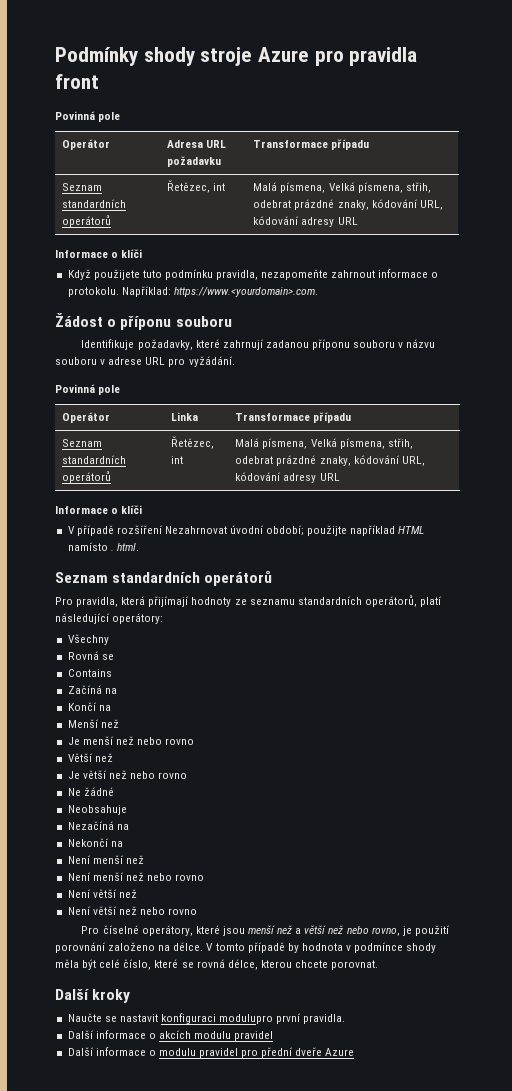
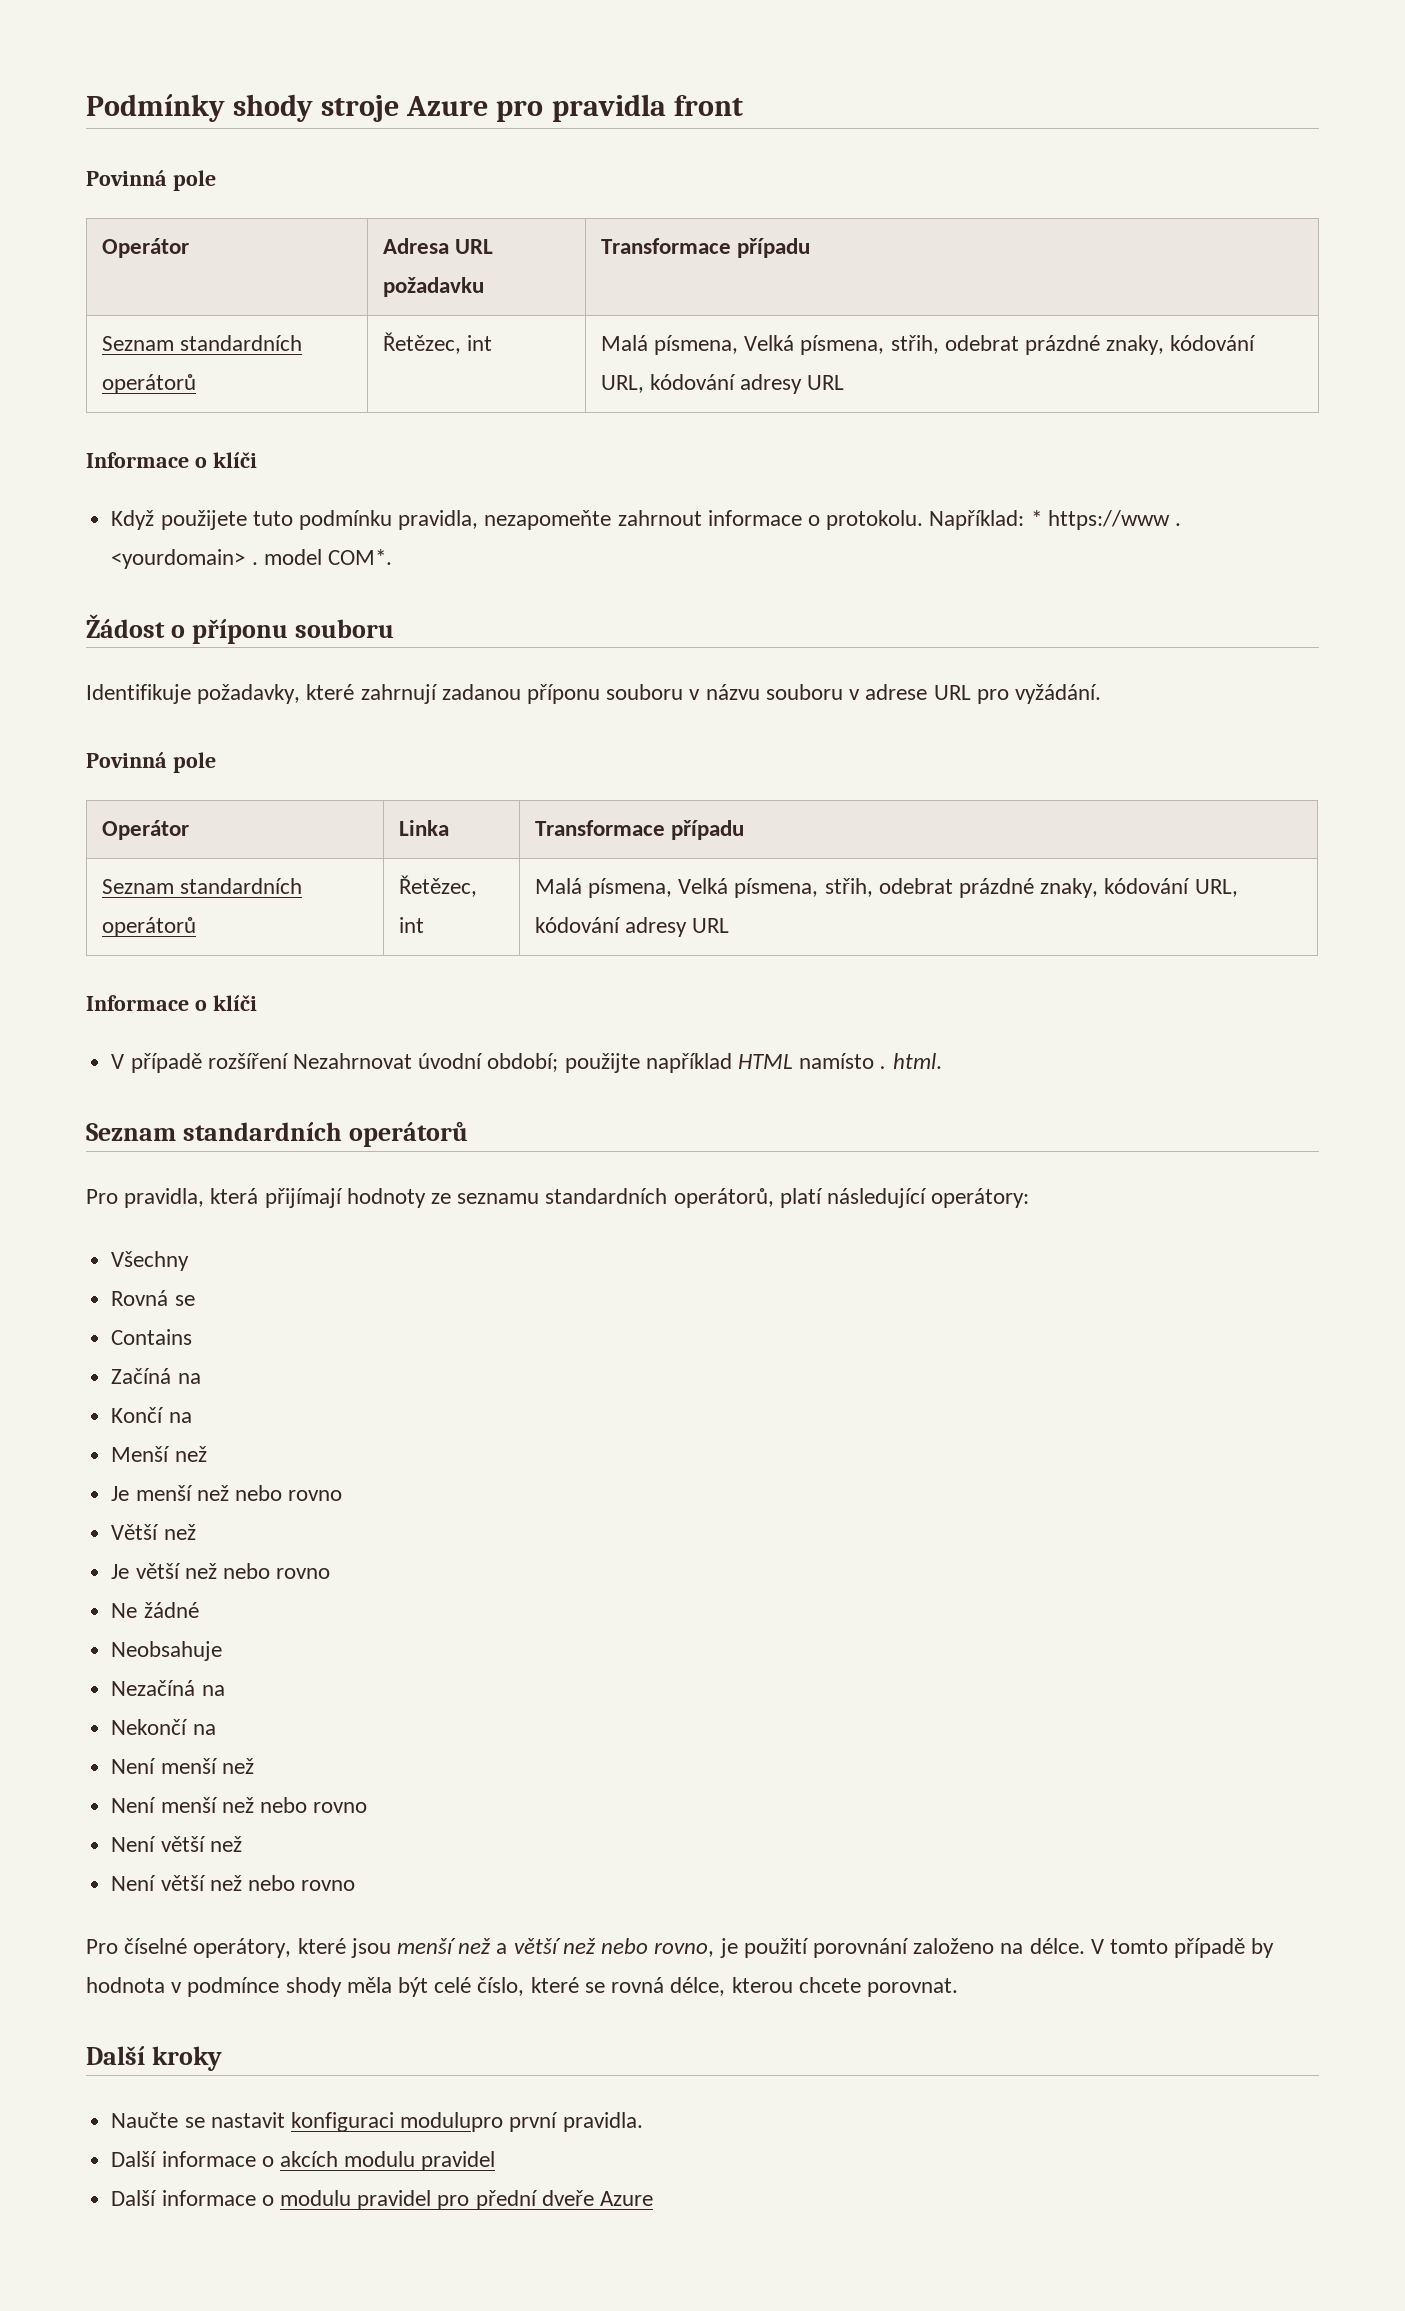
- Například: https://www.<yourdomain>.com.
+ Například: * https://www . <yourdomain> . model COM*.

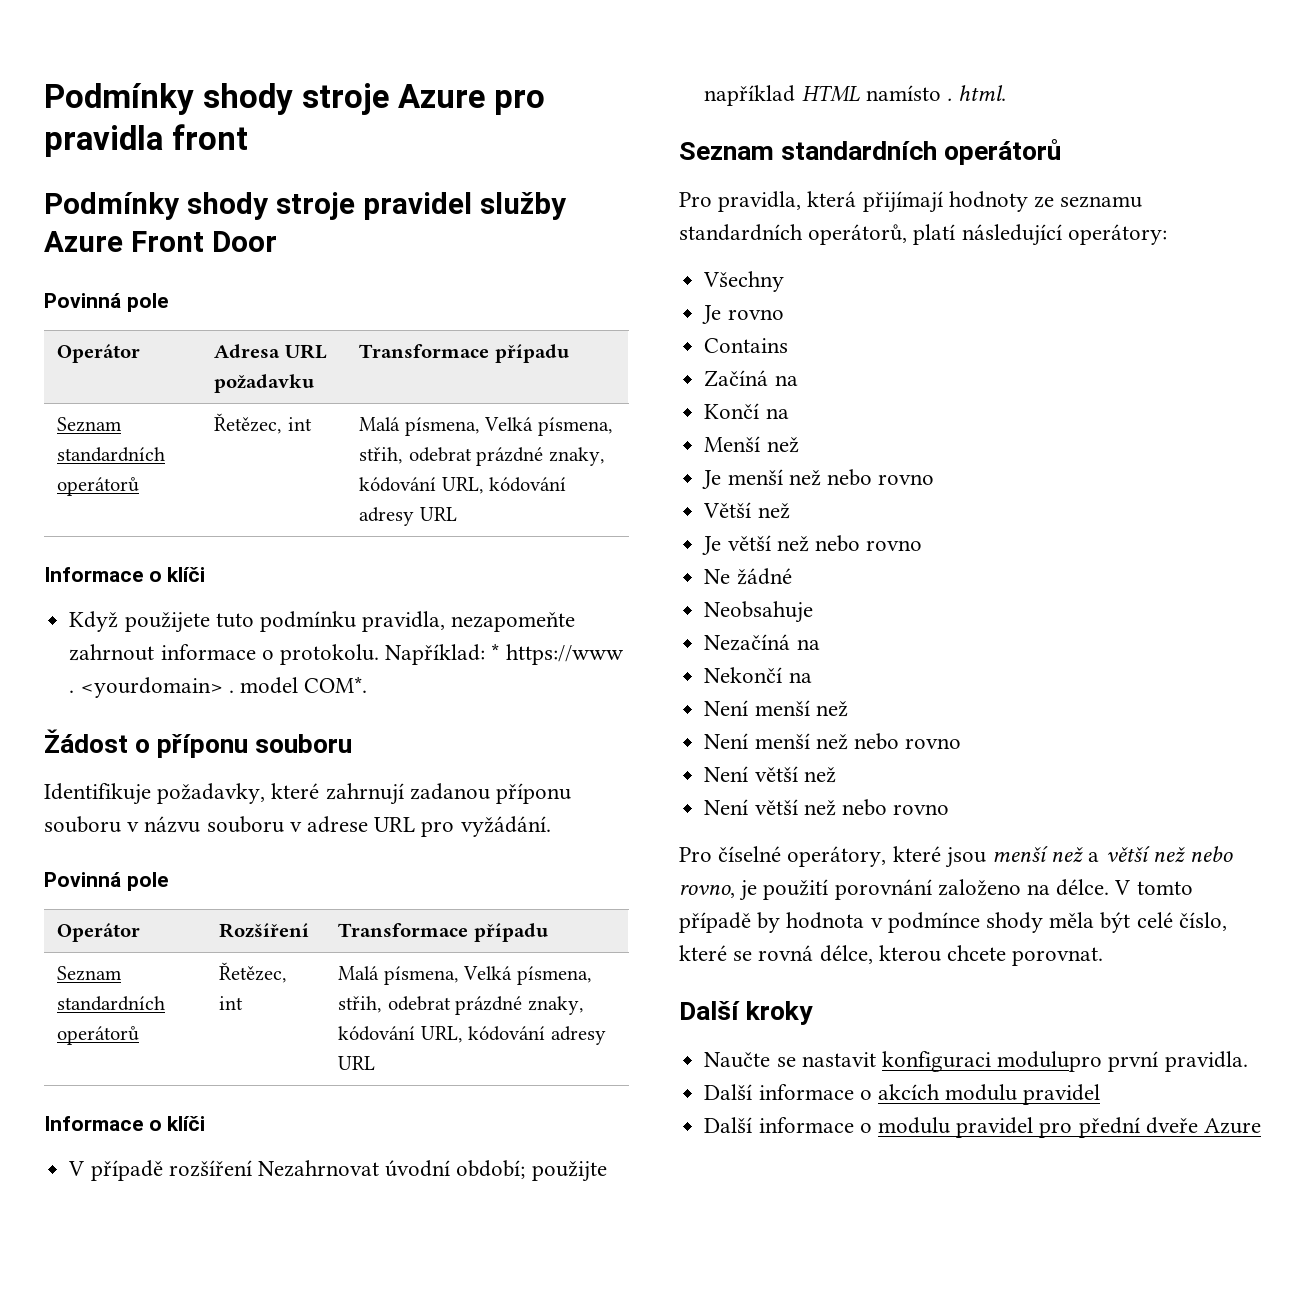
+ Podmínky shody stroje pravidel služby Azure Front Door
- Operátor | Linka | Transformace případu
+ Operátor | Rozšíření | Transformace případu
- Rovná se
+ Je rovno

